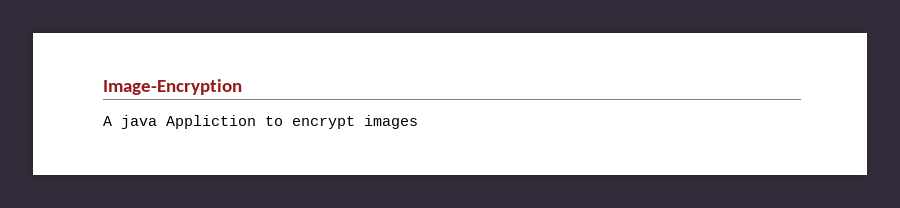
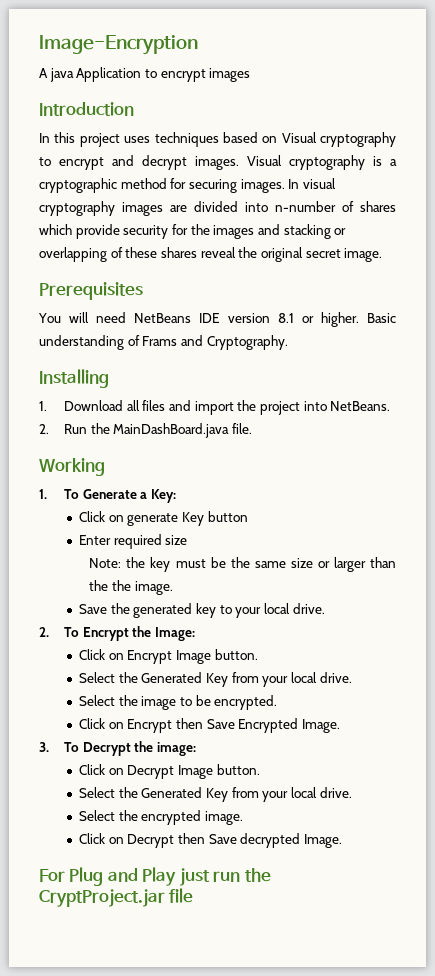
- A java Appliction to encrypt images
+ A java Application to encrypt images
+ Introduction
+ In this project uses techniques based on Visual cryptography to encrypt and decrypt images. Visual cryptography is a cryptographic method for securing images. In visual cryptography images are divided into n-number of shares which provide security for the images and stacking or overlapping of these shares reveal the original secret image.
+ Prerequisites
+ You will need NetBeans IDE version 8.1 or higher. Basic understanding of Frams and Cryptography.
+ Installing
+ 1. Download all files and import the project into NetBeans.
+ 2. Run the MainDashBoard.java file.
+ Working
+ 1. To Generate a Key:
+ Click on generate Key button
+ Enter required size
+ Note: the key must be the same size or larger than the the image.
+ Save the generated key to your local drive.
+ 2. To Encrypt the Image:
+ Click on Encrypt Image button.
+ Select the Generated Key from your local drive.
+ Select the image to be encrypted.
+ Click on Encrypt then Save Encrypted Image.
+ 3. To Decrypt the image:
+ Click on Decrypt Image button.
+ Select the Generated Key from your local drive.
+ Select the encrypted image.
+ Click on Decrypt then Save decrypted Image.
+ For Plug and Play just run the CryptProject.jar file

